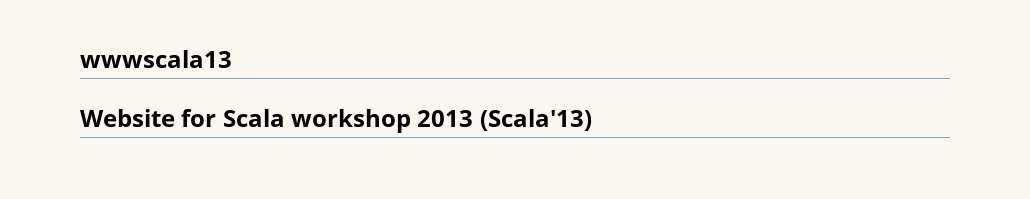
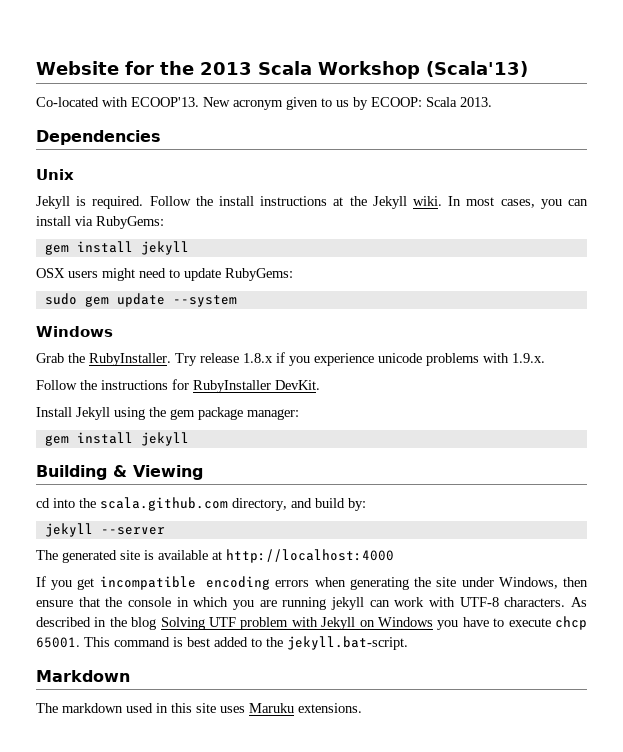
- wwwscala13
- Website for Scala workshop 2013 (Scala'13)
+ Website for the 2013 Scala Workshop (Scala'13)
+ Co-located with ECOOP'13. New acronym given to us by ECOOP: Scala 2013.
+ Dependencies
+ Unix
+ Jekyll is required. Follow the install instructions at the Jekyll wiki. In most cases, you can install via RubyGems:
+ gem install jekyll
+ OSX users might need to update RubyGems:
+ sudo gem update --system
+ Windows
+ Grab the RubyInstaller. Try release 1.8.x if you experience unicode problems with 1.9.x.
+ Follow the instructions for RubyInstaller DevKit.
+ Install Jekyll using the gem package manager:
+ gem install jekyll
+ Building & Viewing
+ cd into the scala.github.com directory, and build by:
+ jekyll --server
+ The generated site is available at http://localhost:4000
+ If you get incompatible encoding errors when generating the site under Windows, then ensure that the console in which you are running jekyll can work with UTF-8 characters. As described in the blog Solving UTF problem with Jekyll on Windows you have to execute chcp 65001. This command is best added to the jekyll.bat-script.
+ Markdown
+ The markdown used in this site uses Maruku extensions.

